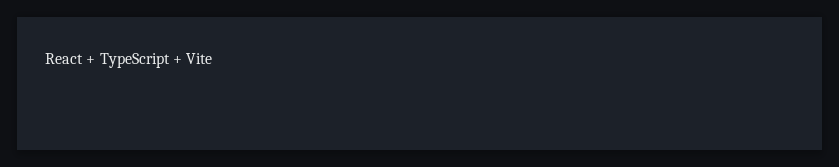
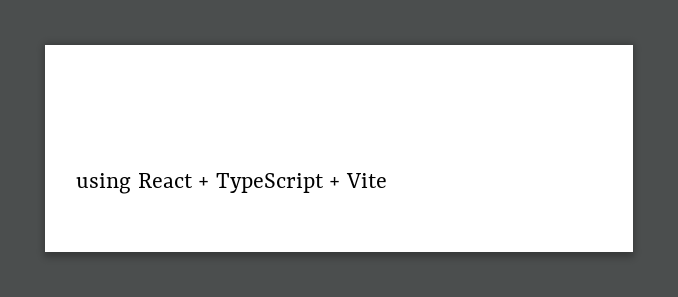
- React + TypeScript + Vite
+ using React + TypeScript + Vite

